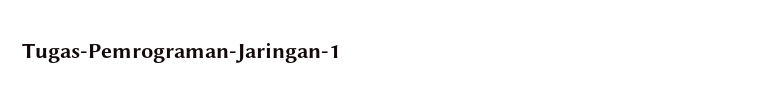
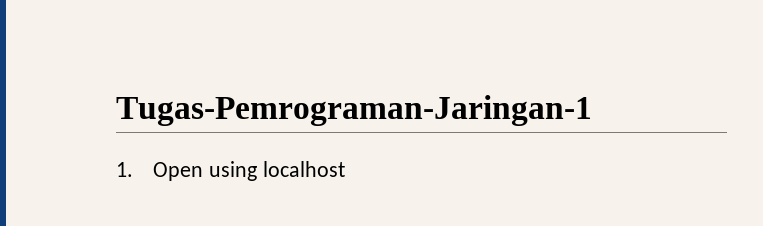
+ 1. Open using localhost

